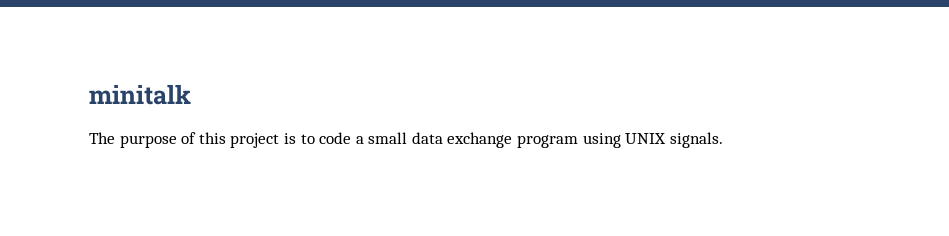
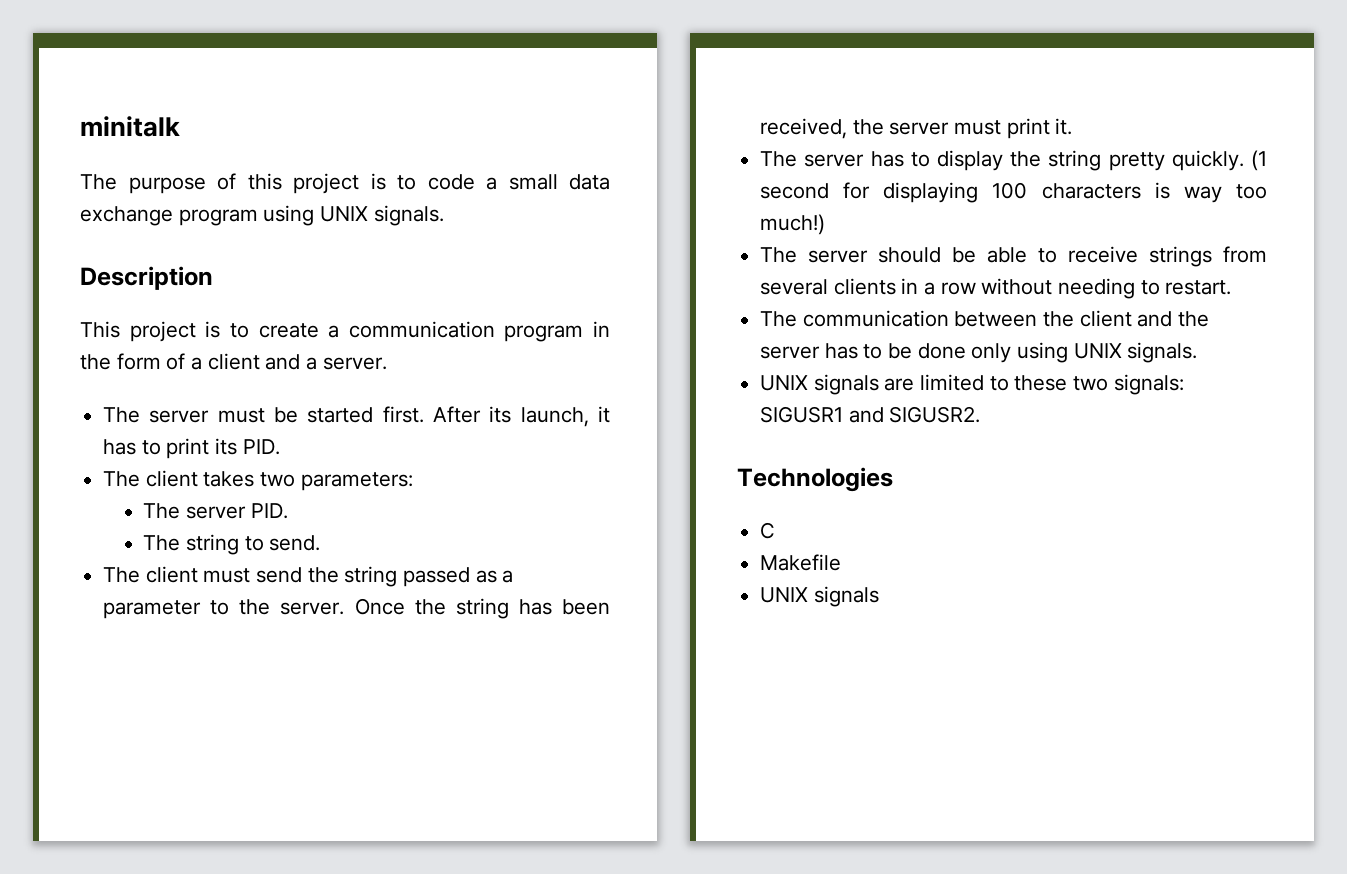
+ Description
+ This project is to create a communication program in the form of a client and a server.
+ The server must be started first. After its launch, it has to print its PID.
+ The client takes two parameters:
+ The server PID.
+ The string to send.
+ The client must send the string passed as a parameter to the server. Once the string has been received, the server must print it.
+ The server has to display the string pretty quickly. (1 second for displaying 100 characters is way too much!)
+ The server should be able to receive strings from several clients in a row without needing to restart.
+ The communication between the client and the server has to be done only using UNIX signals.
+ UNIX signals are limited to these two signals: SIGUSR1 and SIGUSR2.
+ Technologies
+ C
+ Makefile
+ UNIX signals

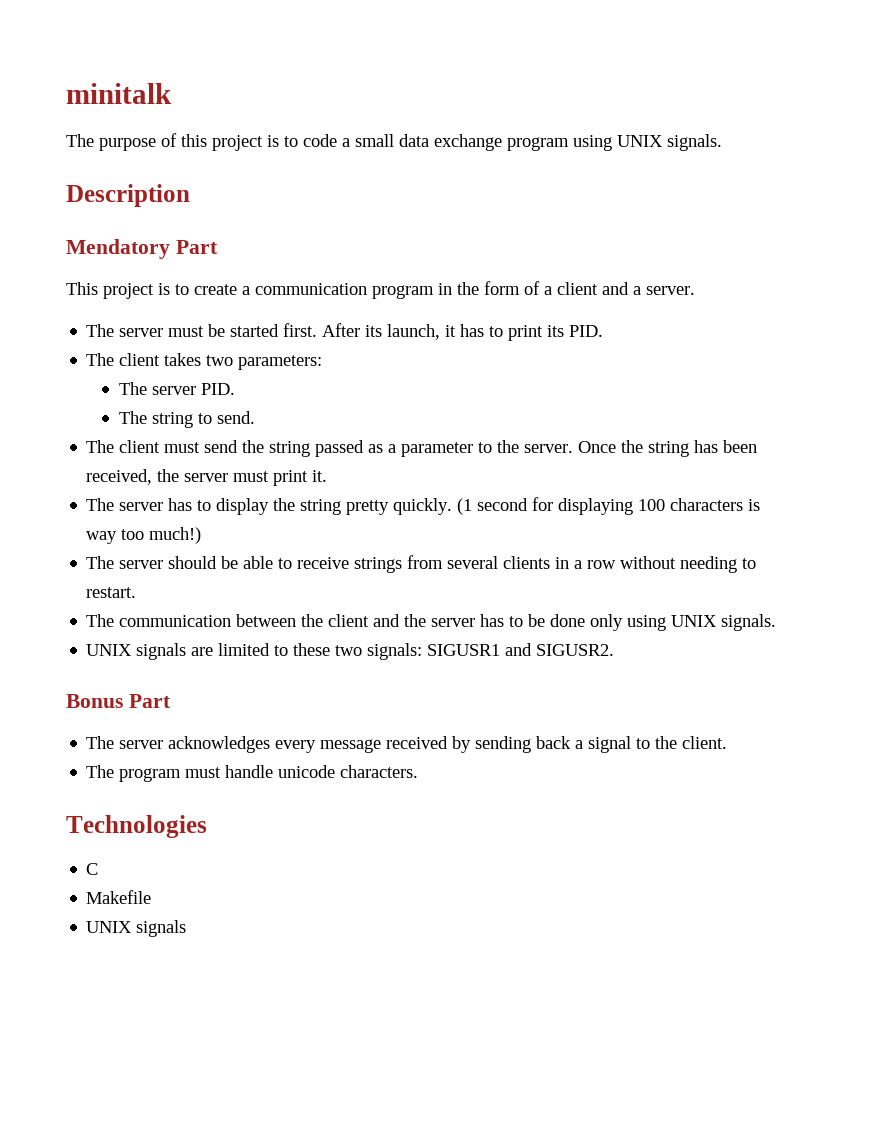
+ Mendatory Part
+ Bonus Part
+ The server acknowledges every message received by sending back a signal to the client.
+ The program must handle unicode characters.

